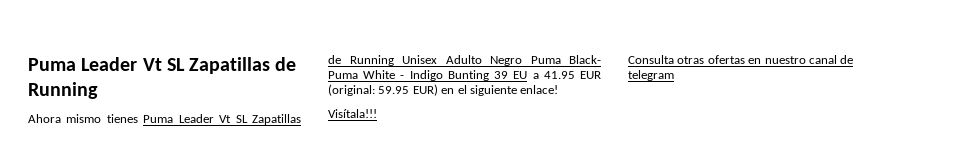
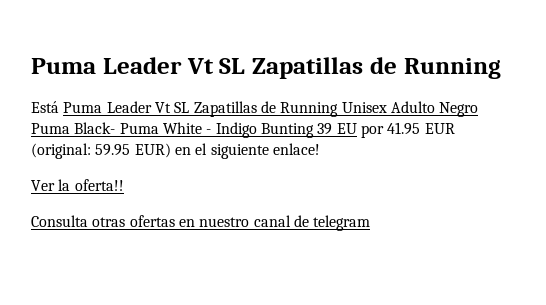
- Ahora mismo tienes Puma Leader Vt SL Zapatillas de Running Unisex Adulto Negro Puma Black- Puma White - Indigo Bunting 39 EU a 41.95 EUR (original: 59.95 EUR) en el siguiente enlace!
+ Está Puma Leader Vt SL Zapatillas de Running Unisex Adulto Negro Puma Black- Puma White - Indigo Bunting 39 EU por 41.95 EUR (original: 59.95 EUR) en el siguiente enlace!
- Visítala!!!
+ Ver la oferta!!

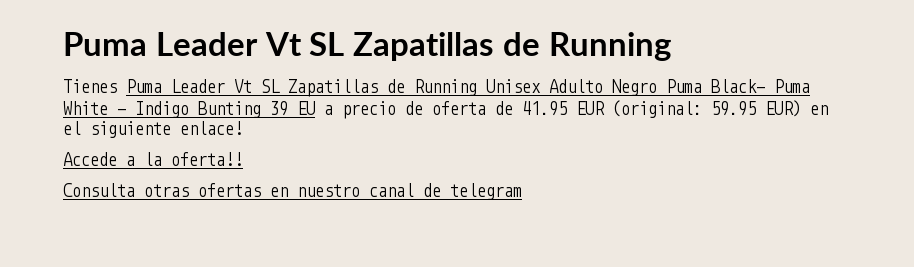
- Está Puma Leader Vt SL Zapatillas de Running Unisex Adulto Negro Puma Black- Puma White - Indigo Bunting 39 EU por 41.95 EUR (original: 59.95 EUR) en el siguiente enlace!
+ Tienes Puma Leader Vt SL Zapatillas de Running Unisex Adulto Negro Puma Black- Puma White - Indigo Bunting 39 EU a precio de oferta de 41.95 EUR (original: 59.95 EUR) en el siguiente enlace!
- Ver la oferta!!
+ Accede a la oferta!!

